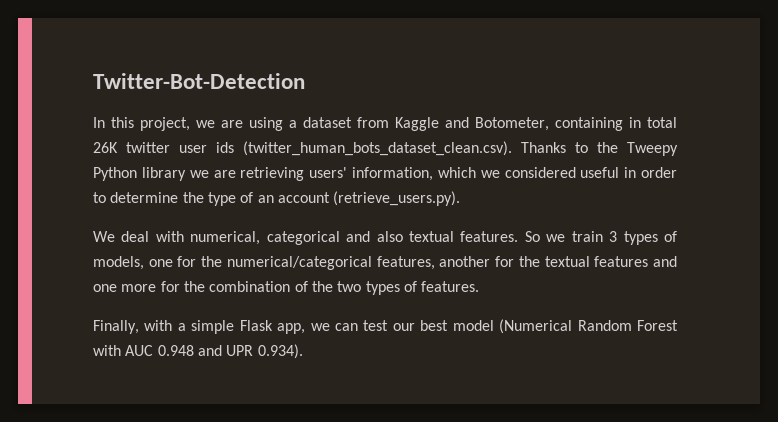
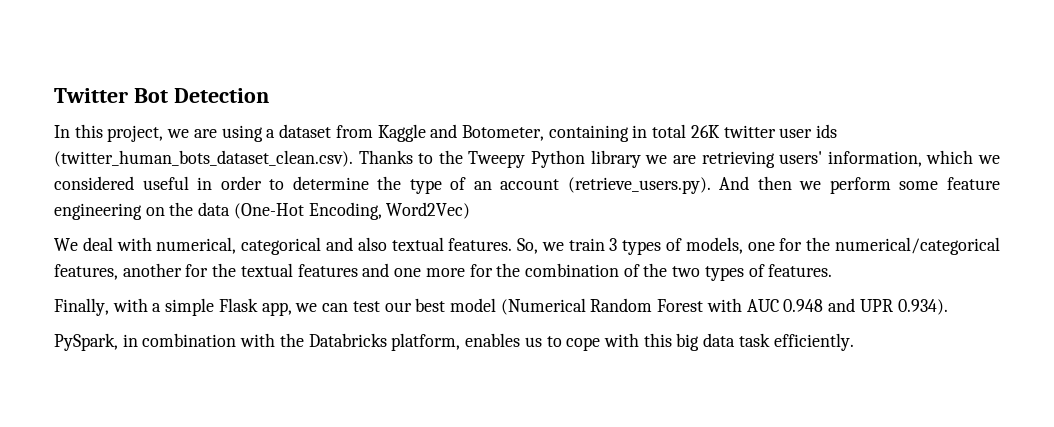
- Twitter-Bot-Detection
+ Twitter Bot Detection
- In this project, we are using a dataset from Kaggle and Botometer, containing in total 26K twitter user ids (twitter_human_bots_dataset_clean.csv). Thanks to the Tweepy Python library we are retrieving users' information, which we considered useful in order to determine the type of an account (retrieve_users.py).
+ In this project, we are using a dataset from Kaggle and Botometer, containing in total 26K twitter user ids (twitter_human_bots_dataset_clean.csv). Thanks to the Tweepy Python library we are retrieving users' information, which we considered useful in order to determine the type of an account (retrieve_users.py). And then we perform some feature engineering on the data (One-Hot Encoding, Word2Vec)
- So we train 3 types of models, one for the numerical/categorical features, another for the textual features and one more for the combination of the two types of features.
+ So, we train 3 types of models, one for the numerical/categorical features, another for the textual features and one more for the combination of the two types of features.
+ PySpark, in combination with the Databricks platform, enables us to cope with this big data task efficiently.

